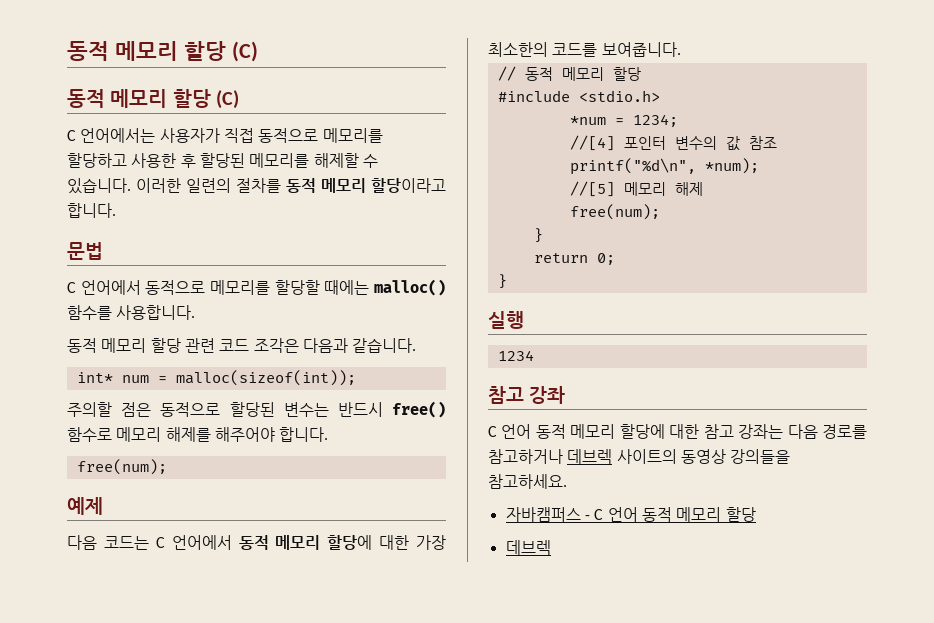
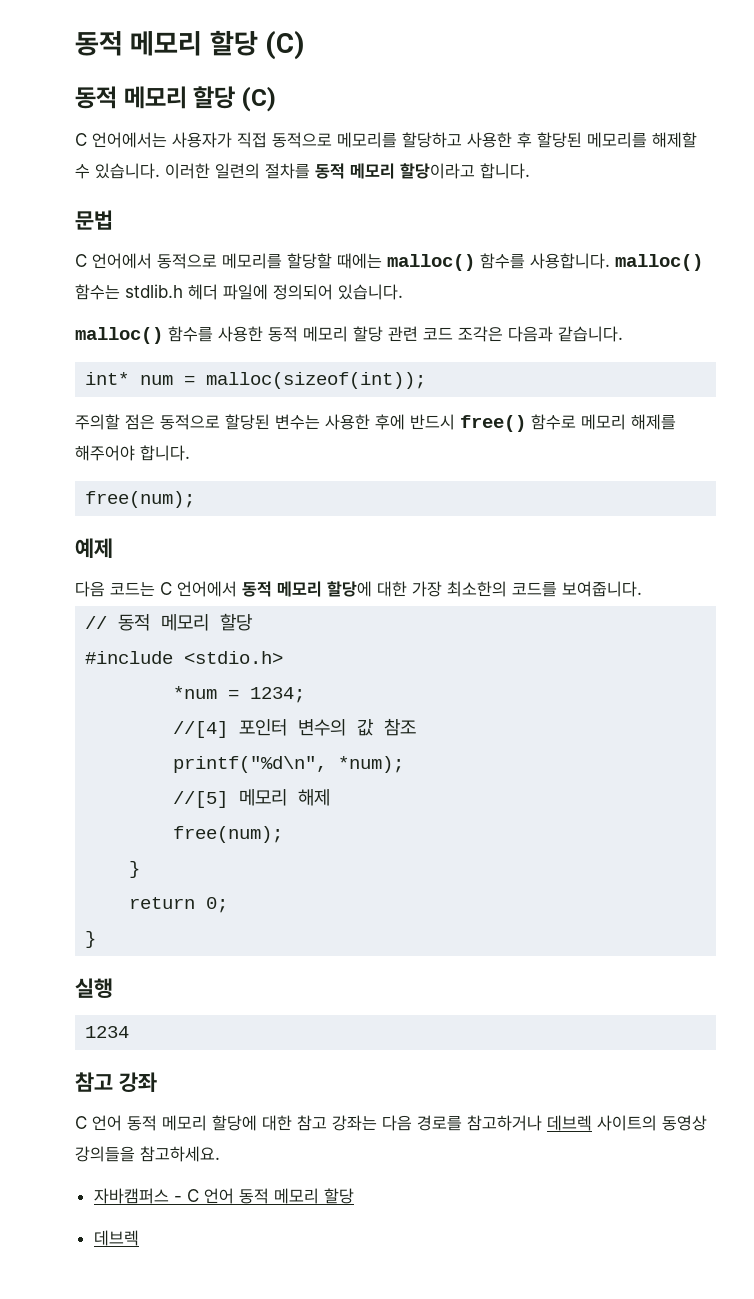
- C 언어에서 동적으로 메모리를 할당할 때에는 malloc() 함수를 사용합니다.
- 동적 메모리 할당 관련 코드 조각은 다음과 같습니다.
+ C 언어에서 동적으로 메모리를 할당할 때에는 malloc() 함수를 사용합니다. malloc() 함수는 stdlib.h 헤더 파일에 정의되어 있습니다.
+ malloc() 함수를 사용한 동적 메모리 할당 관련 코드 조각은 다음과 같습니다.
- 주의할 점은 동적으로 할당된 변수는 반드시 free() 함수로 메모리 해제를 해주어야 합니다.
+ 주의할 점은 동적으로 할당된 변수는 사용한 후에 반드시 free() 함수로 메모리 해제를 해주어야 합니다.

